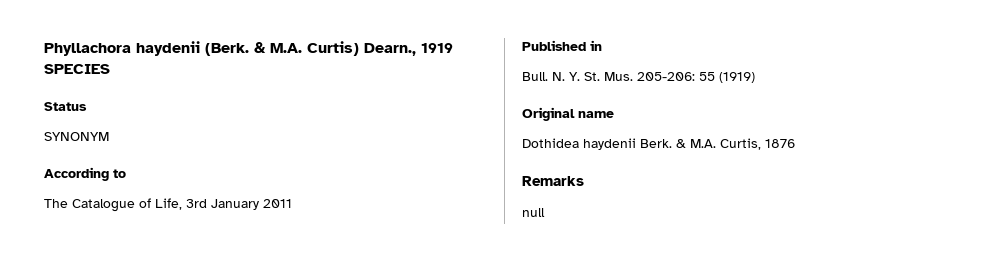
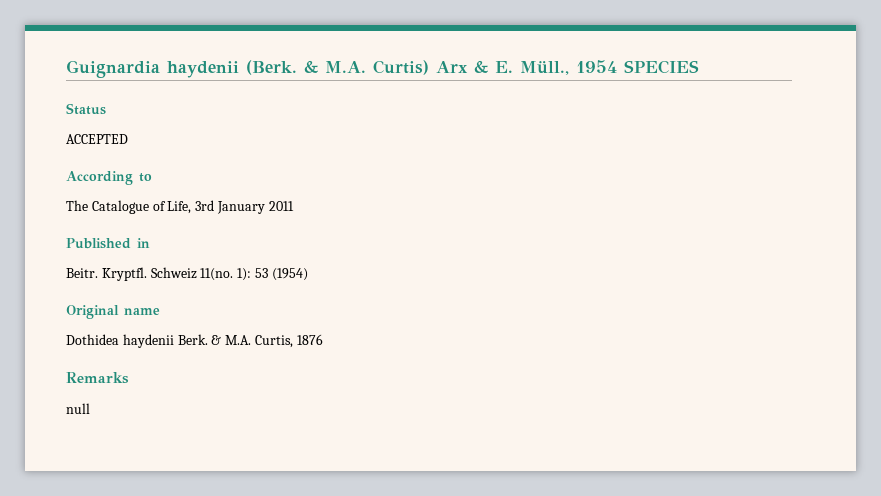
- Phyllachora haydenii (Berk.
+ Guignardia haydenii (Berk.
- & M.A. Curtis) Dearn., 1919 SPECIES
+ & M.A. Curtis) Arx & E. Müll., 1954 SPECIES
- SYNONYM
+ ACCEPTED
- Bull. N. Y. St. Mus. 205-206: 55 (1919)
+ Beitr. Kryptfl. Schweiz 11(no. 1): 53 (1954)

